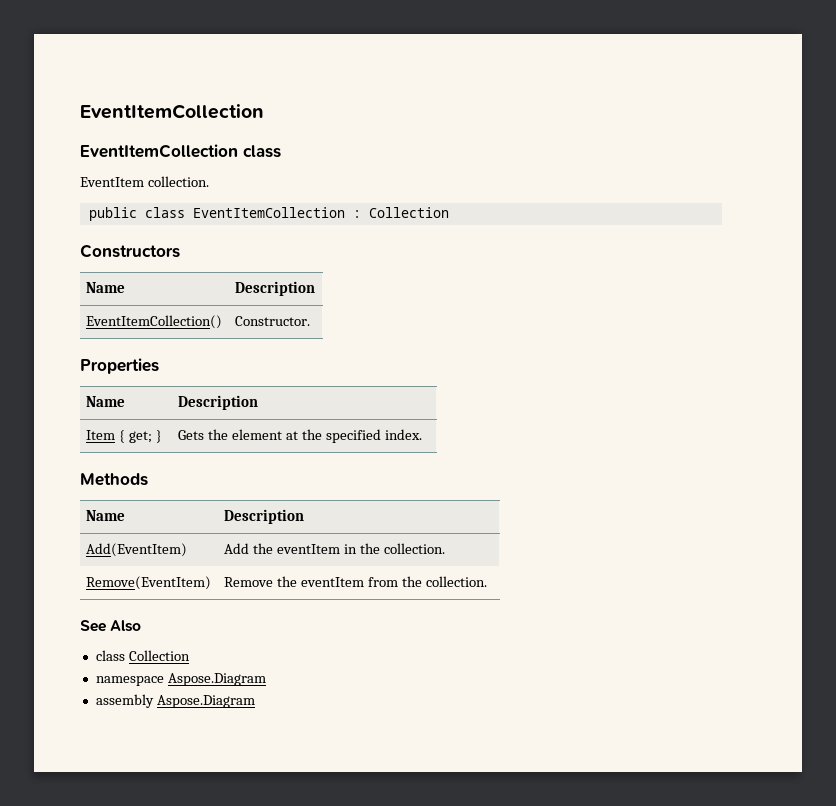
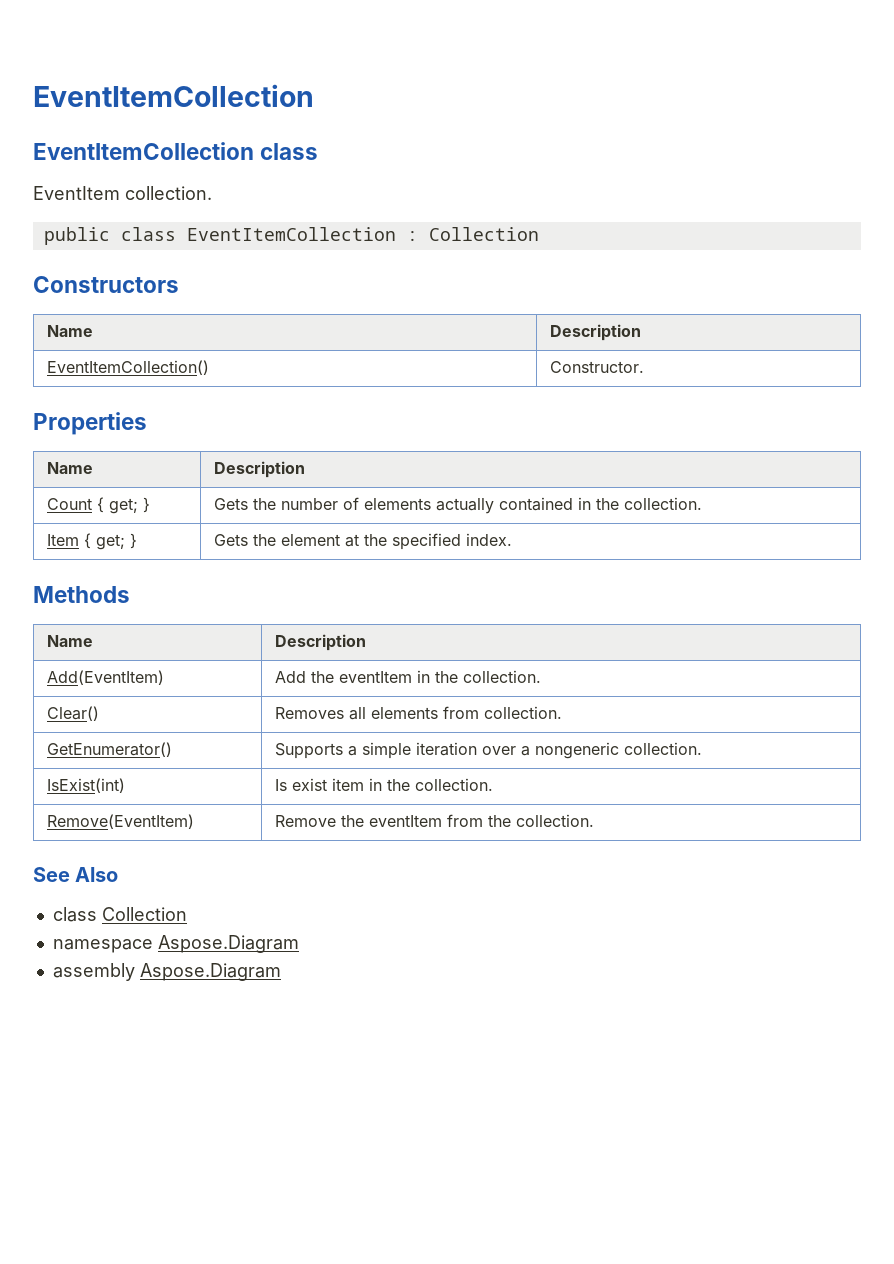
+ Count { get; } | Gets the number of elements actually contained in the collection.
+ Clear() | Removes all elements from collection.
+ GetEnumerator() | Supports a simple iteration over a nongeneric collection.
+ IsExist(int) | Is exist item in the collection.

